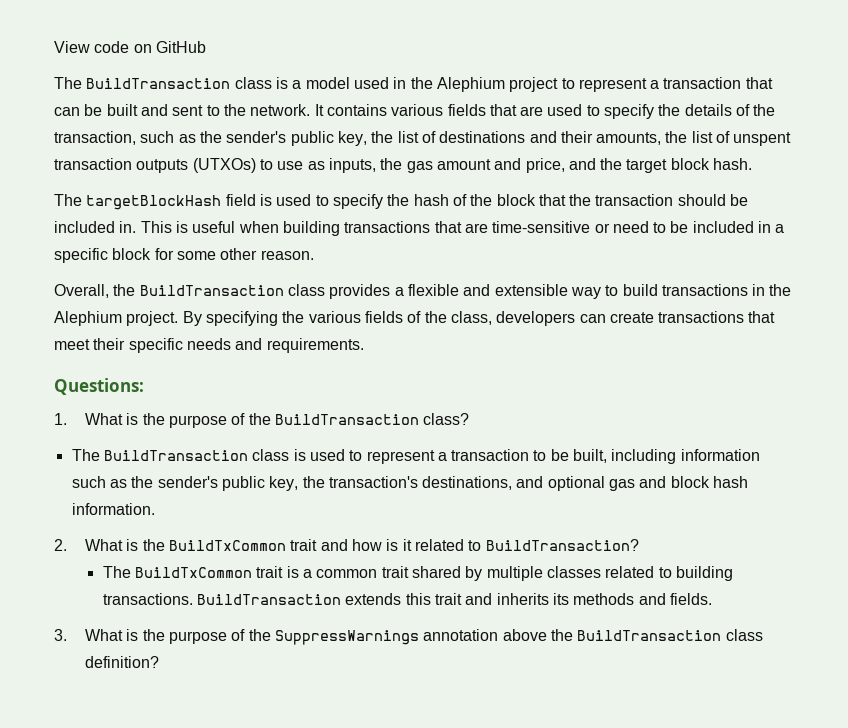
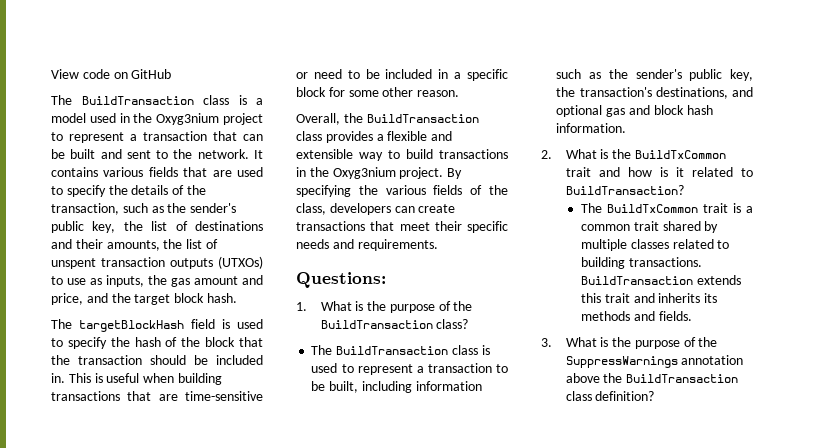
- The BuildTransaction class is a model used in the Alephium project to represent a transaction that can be built and sent to the network.
+ The BuildTransaction class is a model used in the Oxyg3nium project to represent a transaction that can be built and sent to the network.
- Overall, the BuildTransaction class provides a flexible and extensible way to build transactions in the Alephium project.
+ Overall, the BuildTransaction class provides a flexible and extensible way to build transactions in the Oxyg3nium project.

